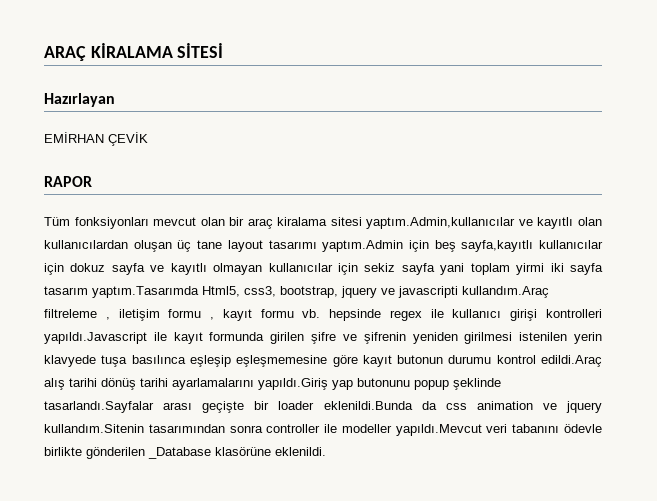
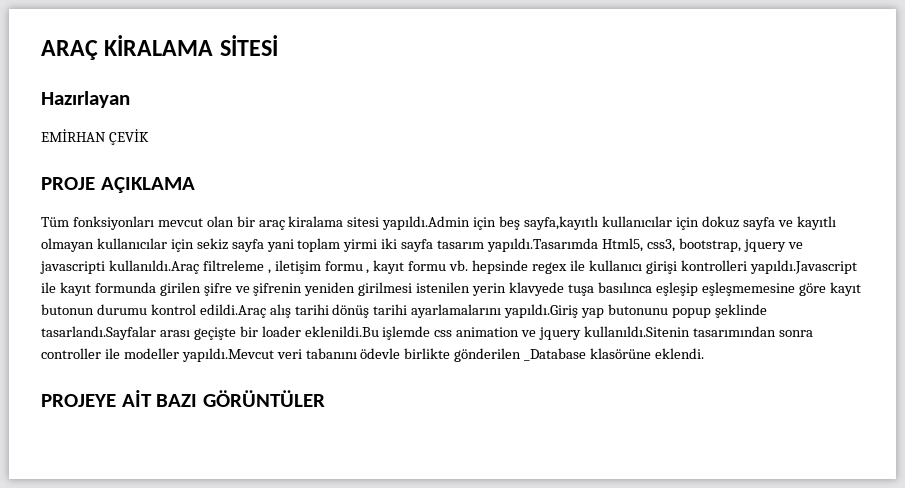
- RAPOR
+ PROJE AÇIKLAMA
- Tüm fonksiyonları mevcut olan bir araç kiralama sitesi yaptım.Admin,kullanıcılar ve kayıtlı olan kullanıcılardan oluşan üç tane layout tasarımı yaptım.Admin için beş sayfa,kayıtlı kullanıcılar için dokuz sayfa ve kayıtlı olmayan kullanıcılar için sekiz sayfa yani toplam yirmi iki sayfa tasarım yaptım.Tasarımda Html5, css3, bootstrap, jquery ve javascripti kullandım.Araç filtreleme , iletişim formu , kayıt formu vb. hepsinde regex ile kullanıcı girişi kontrolleri yapıldı.Javascript ile kayıt formunda girilen şifre ve şifrenin yeniden girilmesi istenilen yerin klavyede tuşa basılınca eşleşip eşleşmemesine göre kayıt butonun durumu kontrol edildi.Araç alış tarihi dönüş tarihi ayarlamalarını yapıldı.Giriş yap butonunu popup şeklinde tasarlandı.Sayfalar arası geçişte bir loader eklenildi.Bunda da css animation ve jquery kullandım.Sitenin tasarımından sonra controller ile modeller yapıldı.Mevcut veri tabanını ödevle birlikte gönderilen _Database klasörüne eklenildi.
+ Tüm fonksiyonları mevcut olan bir araç kiralama sitesi yapıldı.Admin için beş sayfa,kayıtlı kullanıcılar için dokuz sayfa ve kayıtlı olmayan kullanıcılar için sekiz sayfa yani toplam yirmi iki sayfa tasarım yapıldı.Tasarımda Html5, css3, bootstrap, jquery ve javascripti kullanıldı.Araç filtreleme , iletişim formu , kayıt formu vb. hepsinde regex ile kullanıcı girişi kontrolleri yapıldı.Javascript ile kayıt formunda girilen şifre ve şifrenin yeniden girilmesi istenilen yerin klavyede tuşa basılınca eşleşip eşleşmemesine göre kayıt butonun durumu kontrol edildi.Araç alış tarihi dönüş tarihi ayarlamalarını yapıldı.Giriş yap butonunu popup şeklinde tasarlandı.Sayfalar arası geçişte bir loader eklenildi.Bu işlemde css animation ve jquery kullanıldı.Sitenin tasarımından sonra controller ile modeller yapıldı.Mevcut veri tabanını ödevle birlikte gönderilen _Database klasörüne eklendi.
+ PROJEYE AİT BAZI GÖRÜNTÜLER

